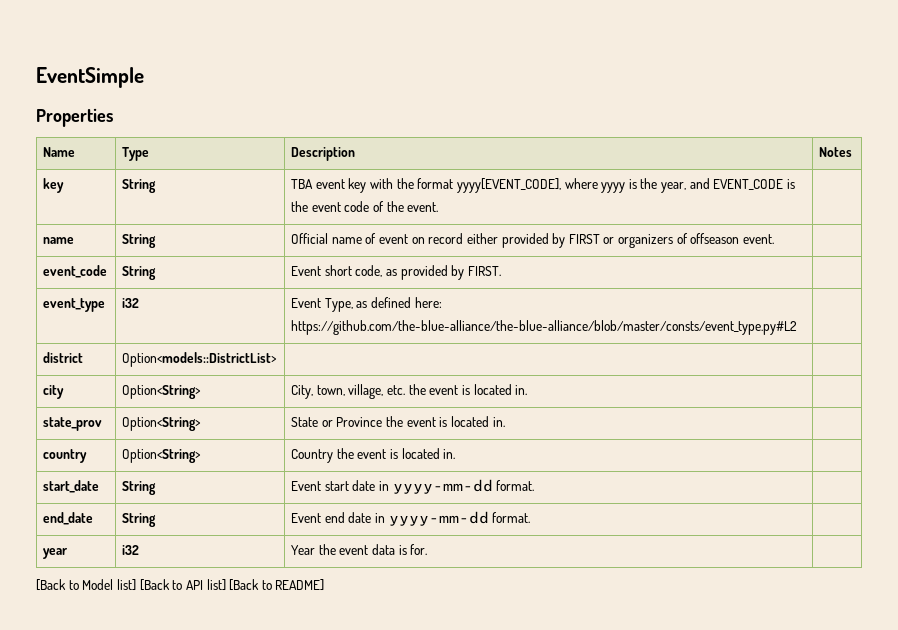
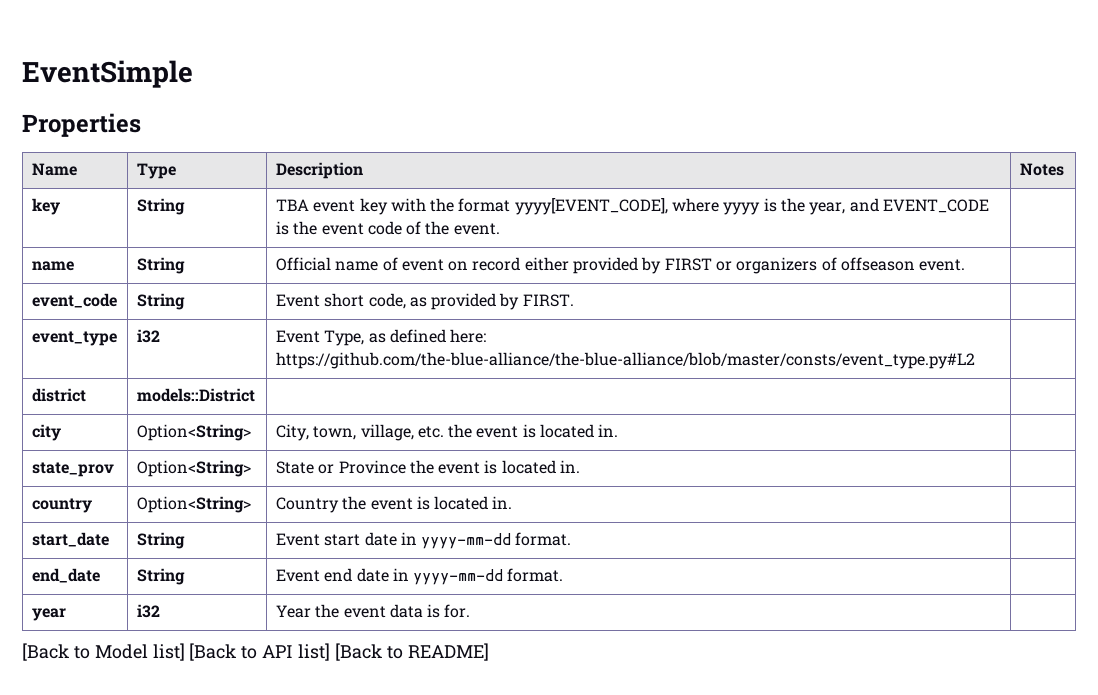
- district | Option<models::DistrictList> | |
+ district | models::District | |

